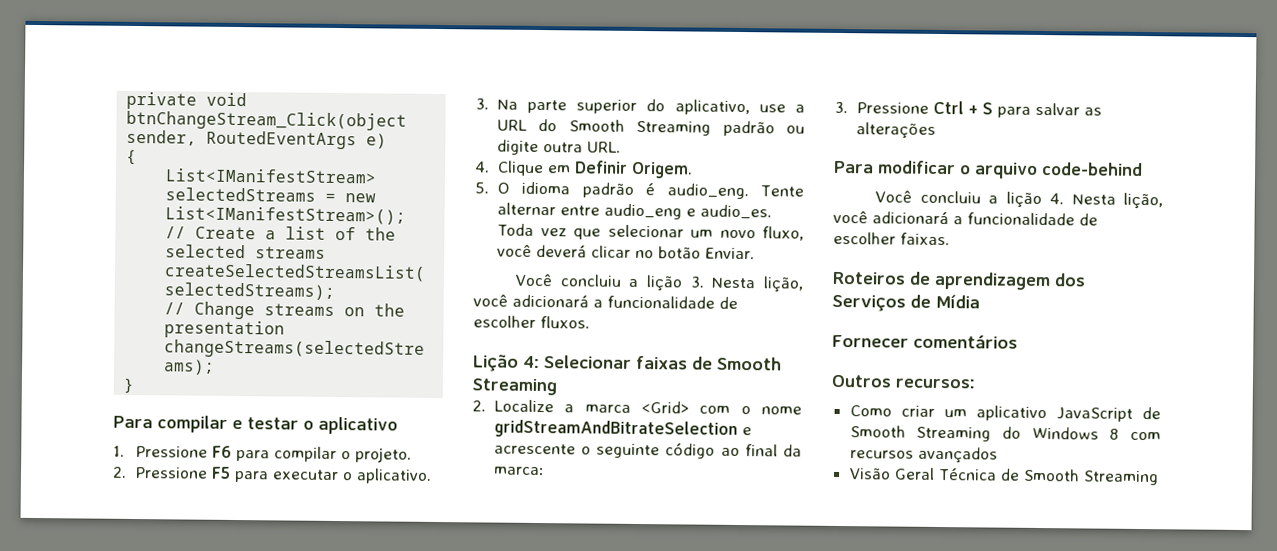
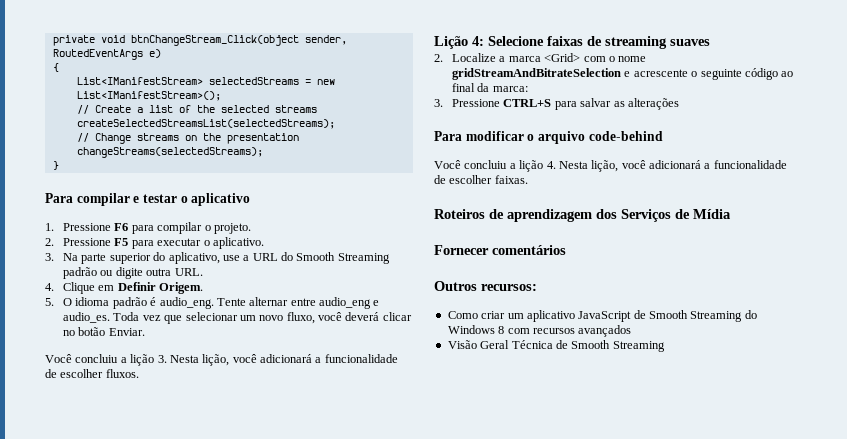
- Lição 4: Selecionar faixas de Smooth Streaming
+ Lição 4: Selecione faixas de streaming suaves
- 3. Pressione Ctrl + S para salvar as alterações
+ 3. Pressione CTRL+S para salvar as alterações

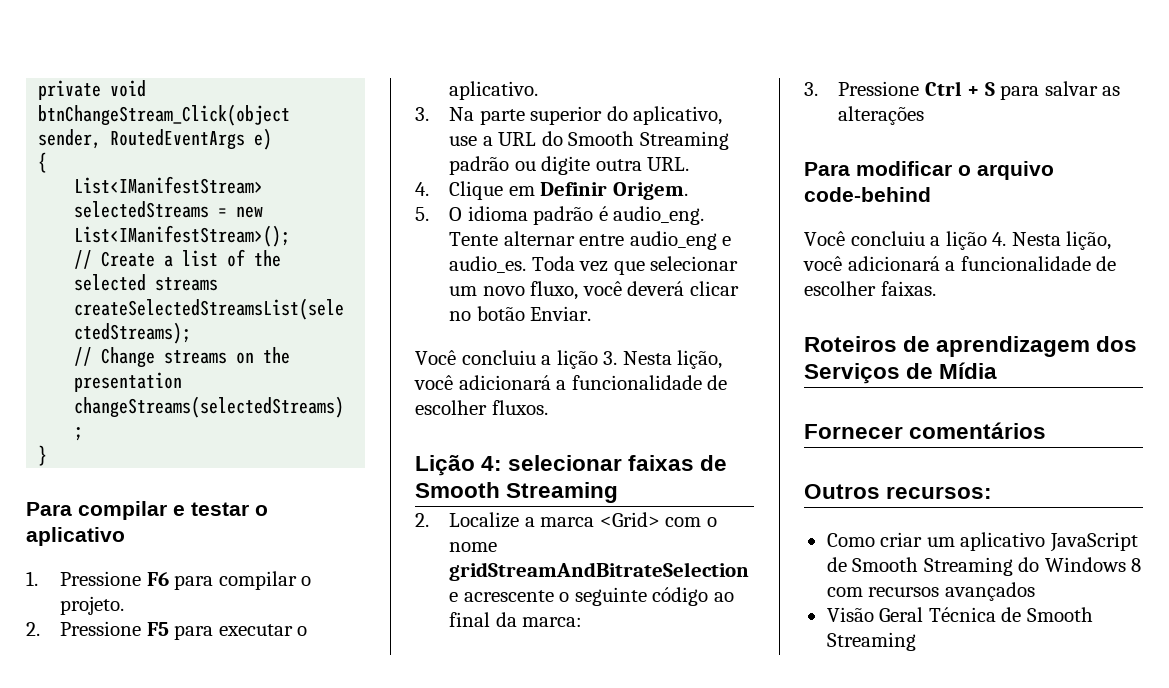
- Lição 4: Selecione faixas de streaming suaves
+ Lição 4: selecionar faixas de Smooth Streaming
- 3. Pressione CTRL+S para salvar as alterações
+ 3. Pressione Ctrl + S para salvar as alterações

